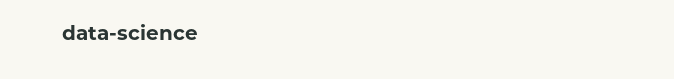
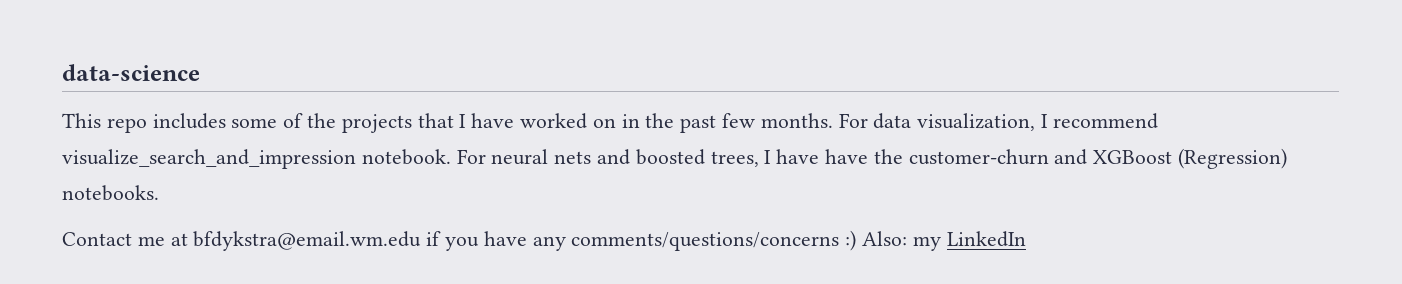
+ This repo includes some of the projects that I have worked on in the past few months. For data visualization, I recommend visualize_search_and_impression notebook. For neural nets and boosted trees, I have have the customer-churn and XGBoost (Regression) notebooks.
+ Contact me at bfdykstra@email.wm.edu if you have any comments/questions/concerns :) Also: my LinkedIn

